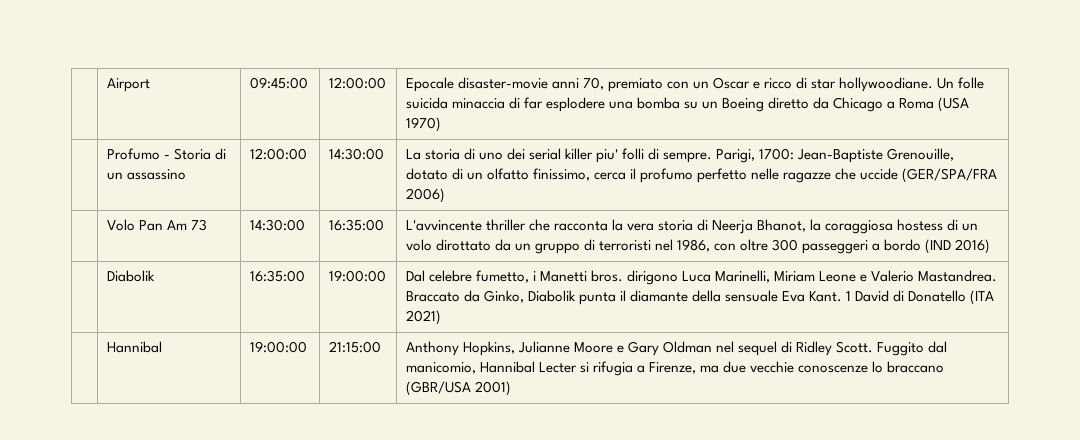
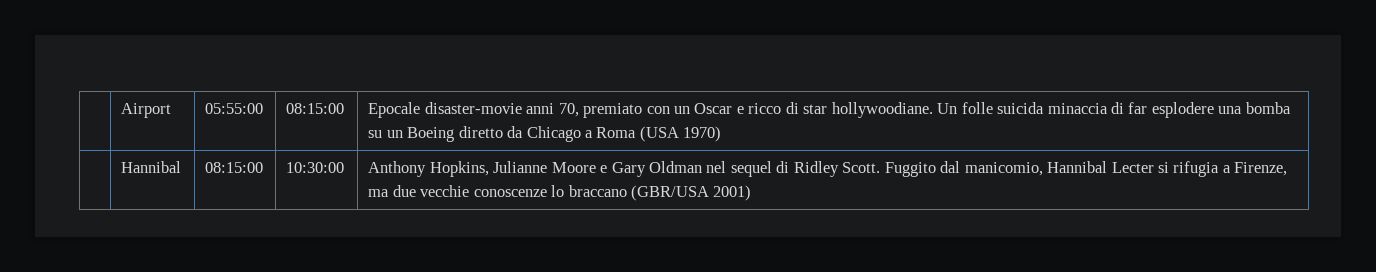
- | Airport | 09:45:00 | 12:00:00 | Epocale disaster-movie anni 70, premiato con un Oscar e ricco di star hollywoodiane. Un folle suicida minaccia di far esplodere una bomba su un Boeing diretto da Chicago a Roma (USA 1970)
+ | Airport | 05:55:00 | 08:15:00 | Epocale disaster-movie anni 70, premiato con un Oscar e ricco di star hollywoodiane. Un folle suicida minaccia di far esplodere una bomba su un Boeing diretto da Chicago a Roma (USA 1970)
- | Profumo - Storia di un assassino | 12:00:00 | 14:30:00 | La storia di uno dei serial killer piu' folli di sempre. Parigi, 1700: Jean-Baptiste Grenouille, dotato di un olfatto finissimo, cerca il profumo perfetto nelle ragazze che uccide (GER/SPA/FRA 2006)
- | Volo Pan Am 73 | 14:30:00 | 16:35:00 | L'avvincente thriller che racconta la vera storia di Neerja Bhanot, la coraggiosa hostess di un volo dirottato da un gruppo di terroristi nel 1986, con oltre 300 passeggeri a bordo (IND 2016)
- | Diabolik | 16:35:00 | 19:00:00 | Dal celebre fumetto, i Manetti bros. dirigono Luca Marinelli, Miriam Leone e Valerio Mastandrea. Braccato da Ginko, Diabolik punta il diamante della sensuale Eva Kant. 1 David di Donatello (ITA 2021)
- | Hannibal | 19:00:00 | 21:15:00 | Anthony Hopkins, Julianne Moore e Gary Oldman nel sequel di Ridley Scott. Fuggito dal manicomio, Hannibal Lecter si rifugia a Firenze, ma due vecchie conoscenze lo braccano (GBR/USA 2001)
+ | Hannibal | 08:15:00 | 10:30:00 | Anthony Hopkins, Julianne Moore e Gary Oldman nel sequel di Ridley Scott. Fuggito dal manicomio, Hannibal Lecter si rifugia a Firenze, ma due vecchie conoscenze lo braccano (GBR/USA 2001)

